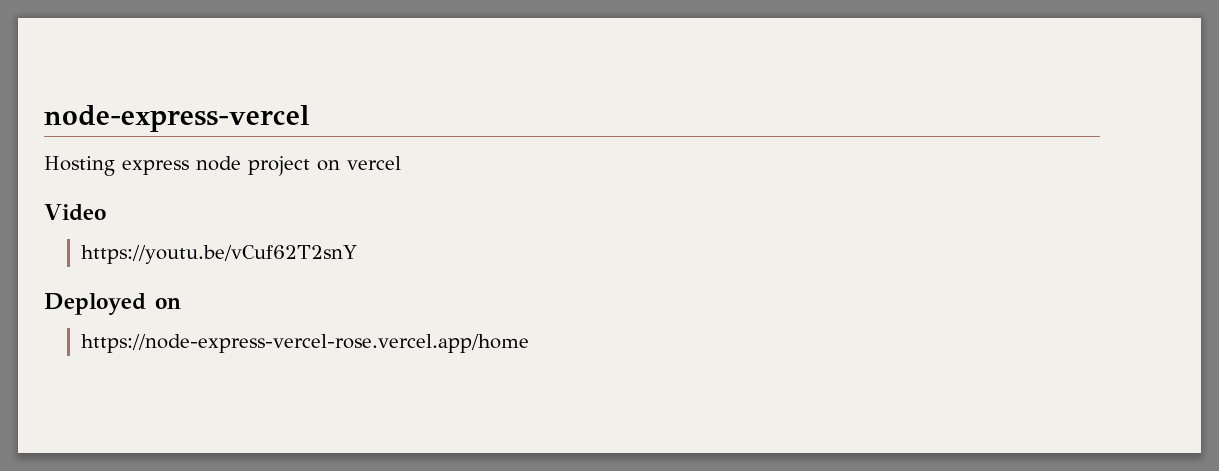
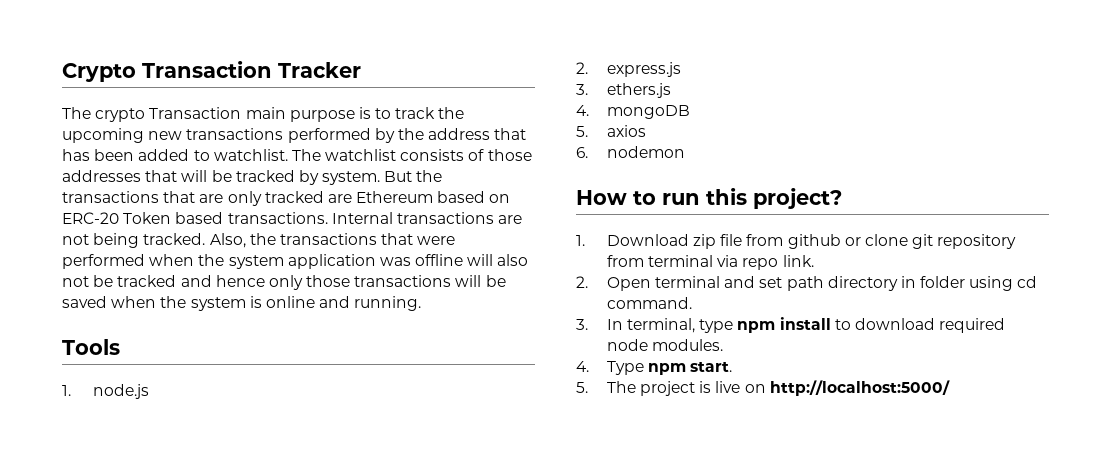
- node-express-vercel
- Hosting express node project on vercel
- Video
- https://youtu.be/vCuf62T2snY
- Deployed on
- https://node-express-vercel-rose.vercel.app/home
+ Crypto Transaction Tracker
+ The crypto Transaction main purpose is to track the upcoming new transactions performed by the address that has been added to watchlist. The watchlist consists of those addresses that will be tracked by system. But the transactions that are only tracked are Ethereum based on ERC-20 Token based transactions. Internal transactions are not being tracked. Also, the transactions that were performed when the system application was offline will also not be tracked and hence only those transactions will be saved when the system is online and running.
+ Tools
+ 1. node.js
+ 2. express.js
+ 3. ethers.js
+ 4. mongoDB
+ 5. axios
+ 6. nodemon
+ How to run this project?
+ 1. Download zip file from github or clone git repository from terminal via repo link.
+ 2. Open terminal and set path directory in folder using cd command.
+ 3. In terminal, type npm install to download required node modules.
+ 4. Type npm start.
+ 5. The project is live on http://localhost:5000/

